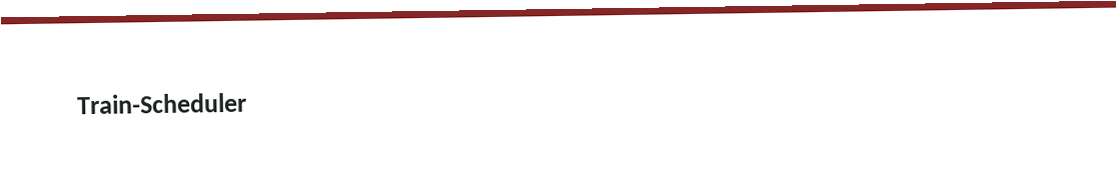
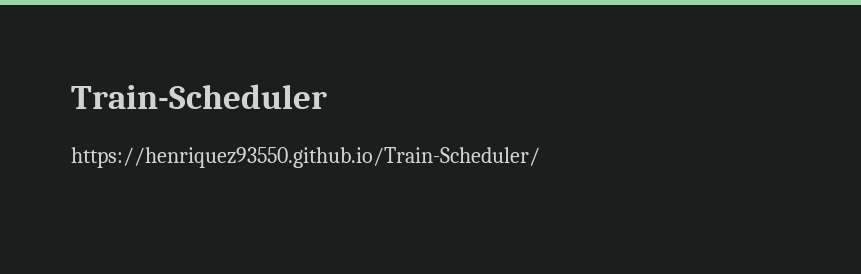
+ https://henriquez93550.github.io/Train-Scheduler/

